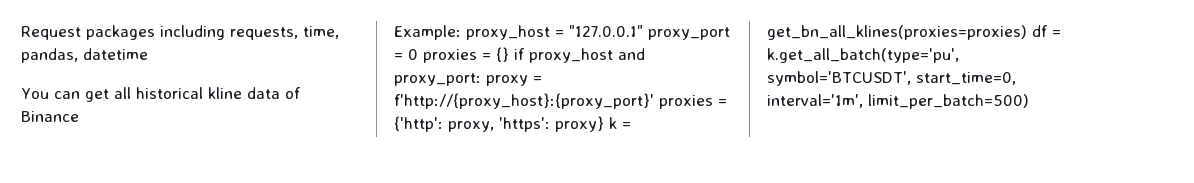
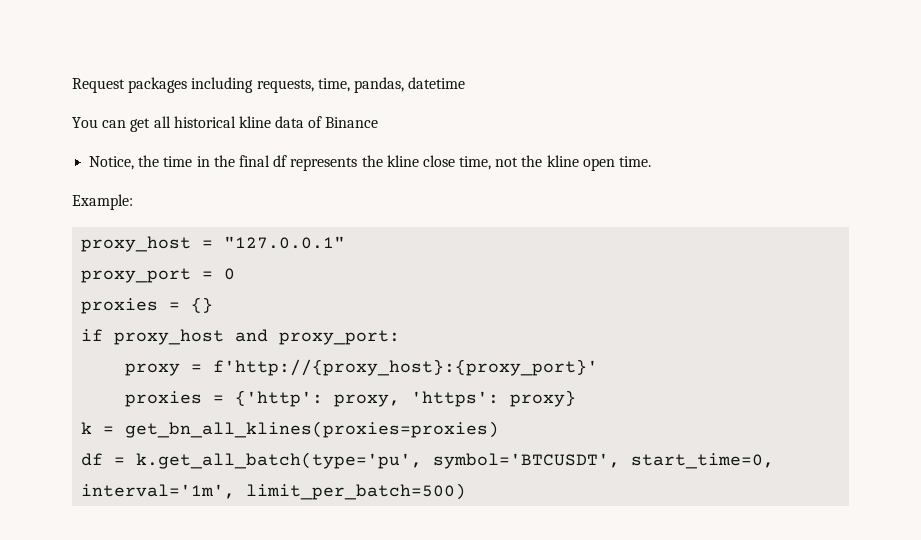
+ Notice, the time in the final df represents the kline close time, not the kline open time.
- Example: proxy_host = "127.0.0.1" proxy_port = 0 proxies = {} if proxy_host and proxy_port: proxy = f'http://{proxy_host}:{proxy_port}' proxies = {'http': proxy, 'https': proxy} k = get_bn_all_klines(proxies=proxies) df = k.get_all_batch(type='pu', symbol='BTCUSDT', start_time=0, interval='1m', limit_per_batch=500)
+ Example:
+ proxy_host = "127.0.0.1"
+ proxy_port = 0
+ proxies = {}
+ if proxy_host and proxy_port:
+ proxy = f'http://{proxy_host}:{proxy_port}'
+ proxies = {'http': proxy, 'https': proxy}
+ k = get_bn_all_klines(proxies=proxies)
+ df = k.get_all_batch(type='pu', symbol='BTCUSDT', start_time=0, interval='1m', limit_per_batch=500)

